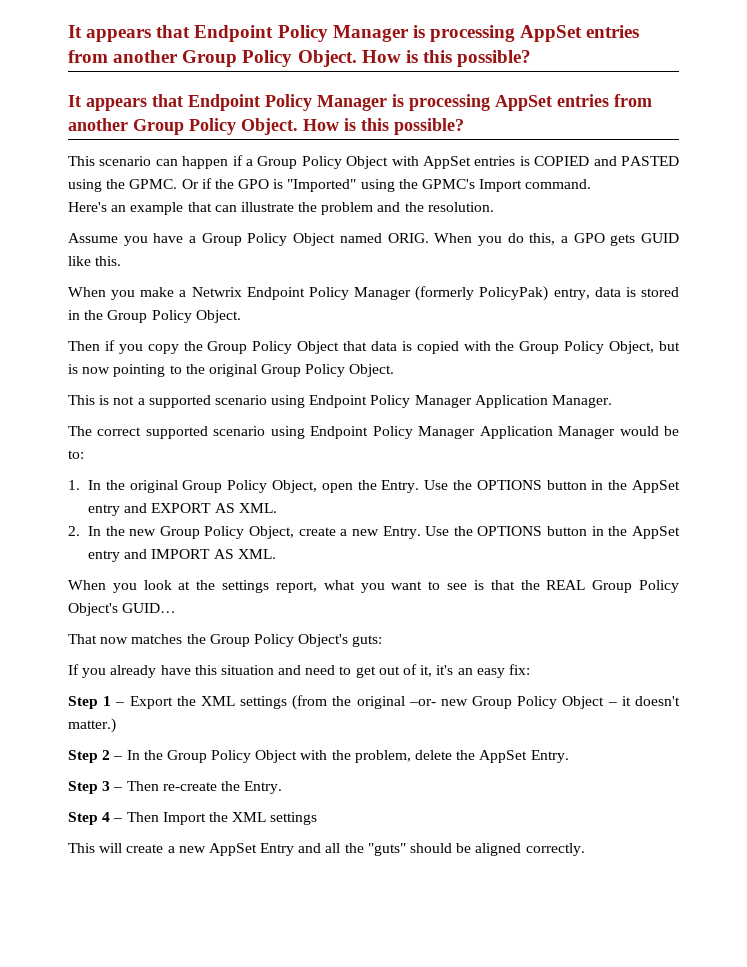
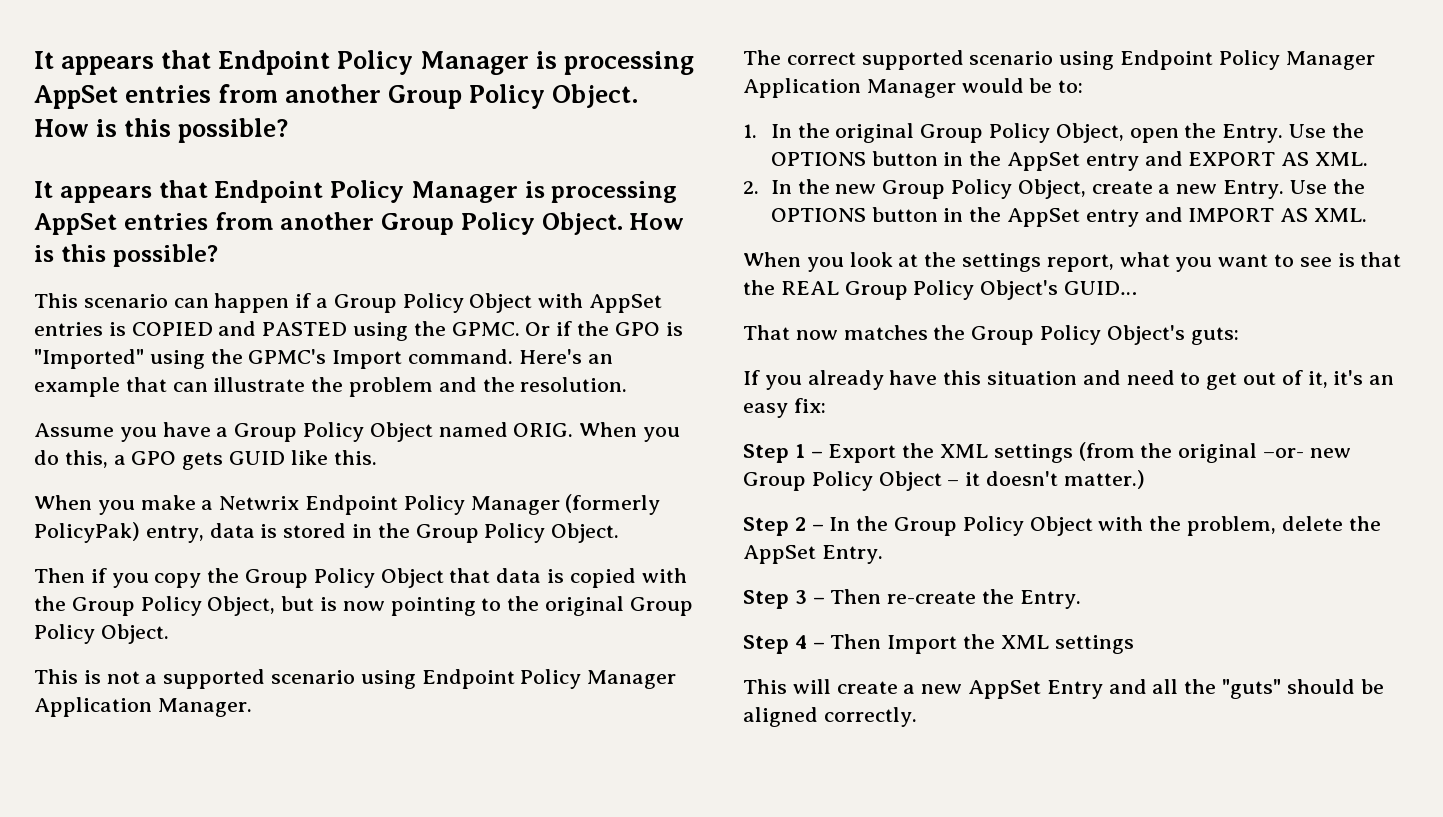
- Or if the GPO is "Imported" using the GPMC's Import command.
- Here's an example that can illustrate the problem and the resolution.
+ Or if the GPO is "Imported" using the GPMC's Import command. Here's an example that can illustrate the problem and the resolution.

